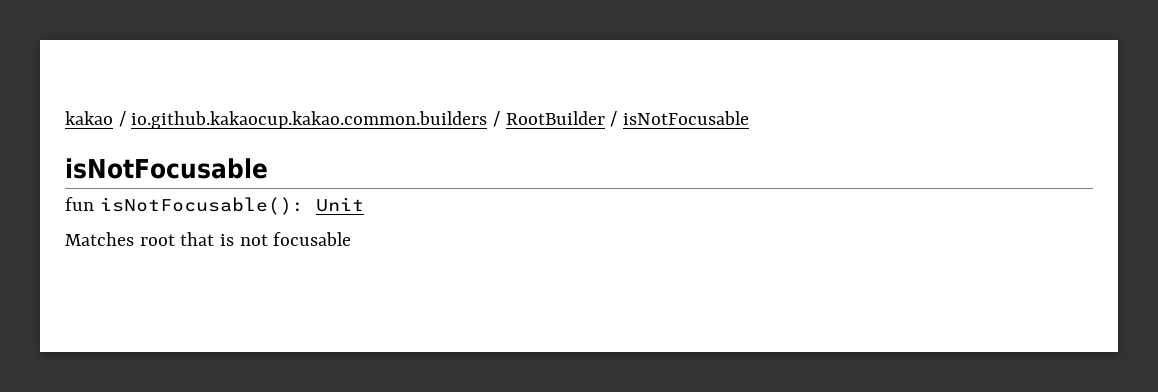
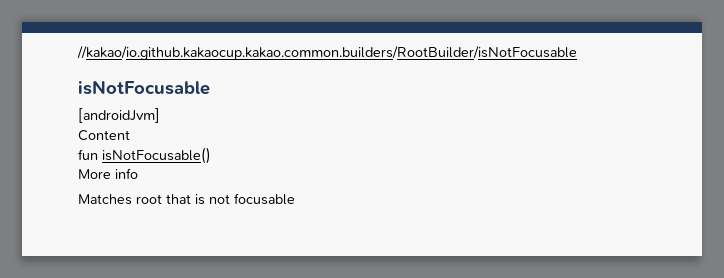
- kakao / io.github.kakaocup.kakao.common.builders / RootBuilder / isNotFocusable
+ //kakao/io.github.kakaocup.kakao.common.builders/RootBuilder/isNotFocusable
  isNotFocusable
+ [androidJvm]
+ Content
- fun isNotFocusable(): Unit
+ fun isNotFocusable()
+ More info

